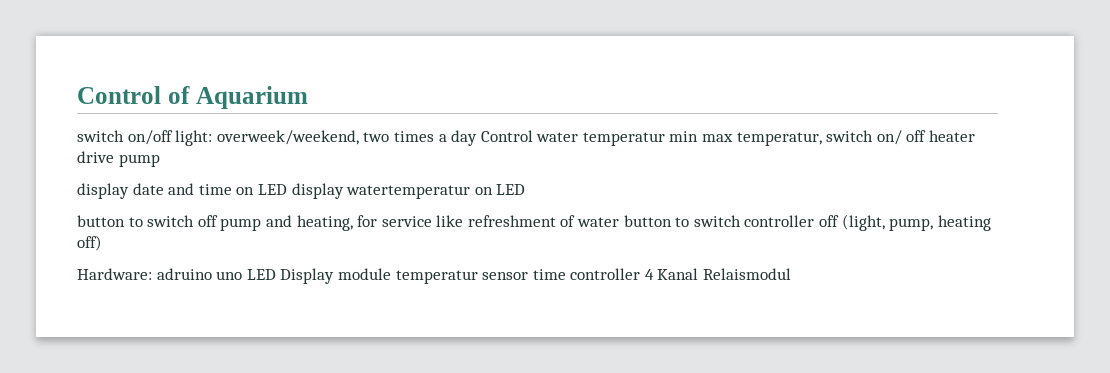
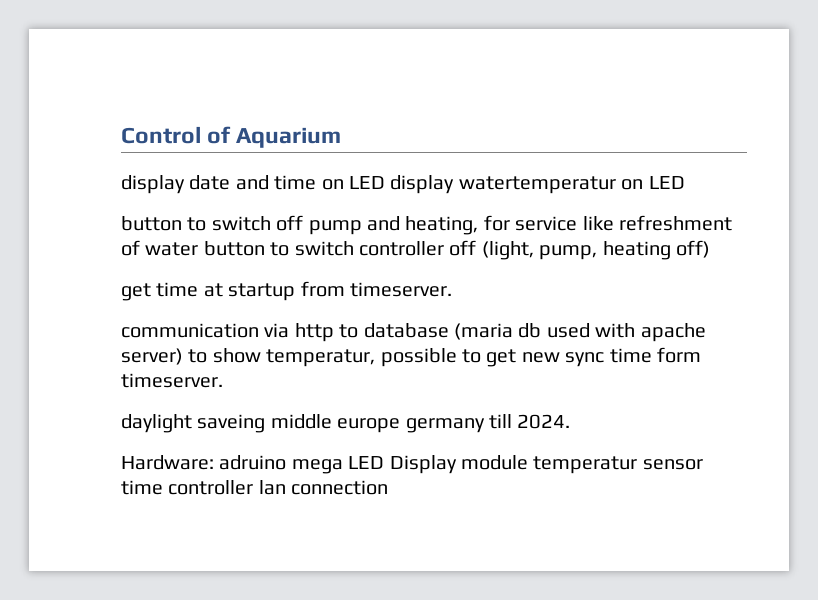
- switch on/off light: overweek/weekend, two times a day Control water temperatur min max temperatur, switch on/ off heater drive pump
+ get time at startup from timeserver.
+ communication via http to database (maria db used with apache server) to show temperatur, possible to get new sync time form timeserver.
+ daylight saveing middle europe germany till 2024.
- Hardware: adruino uno LED Display module temperatur sensor time controller 4 Kanal Relaismodul
+ Hardware: adruino mega LED Display module temperatur sensor time controller lan connection

